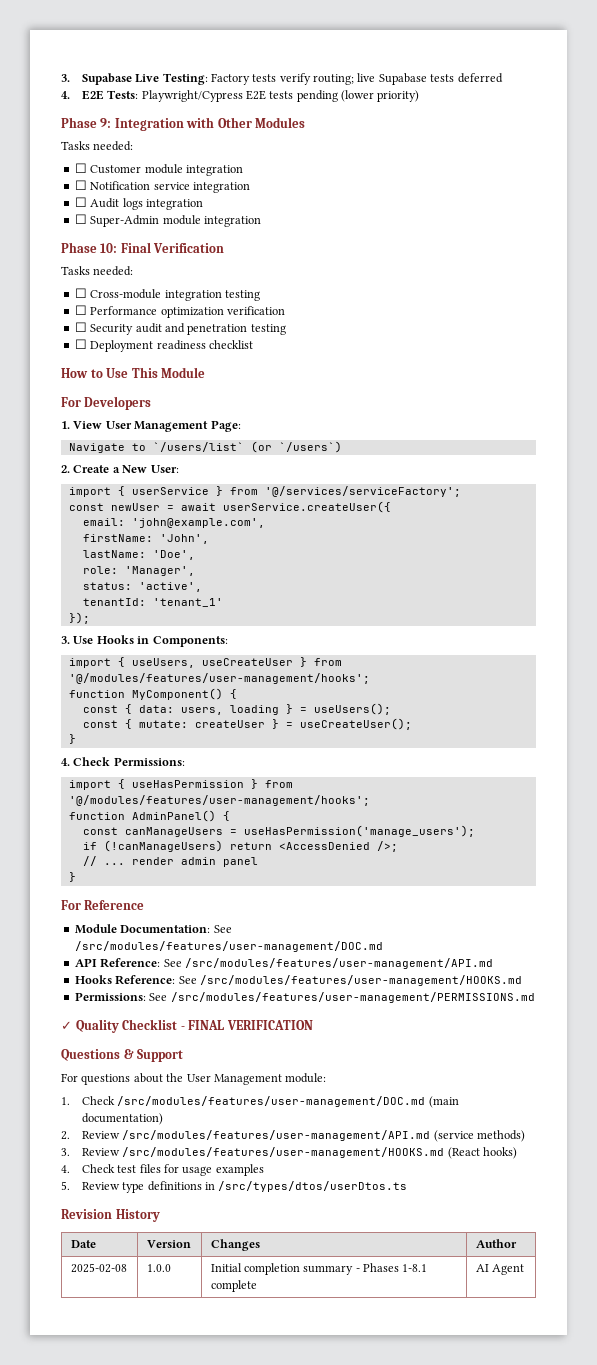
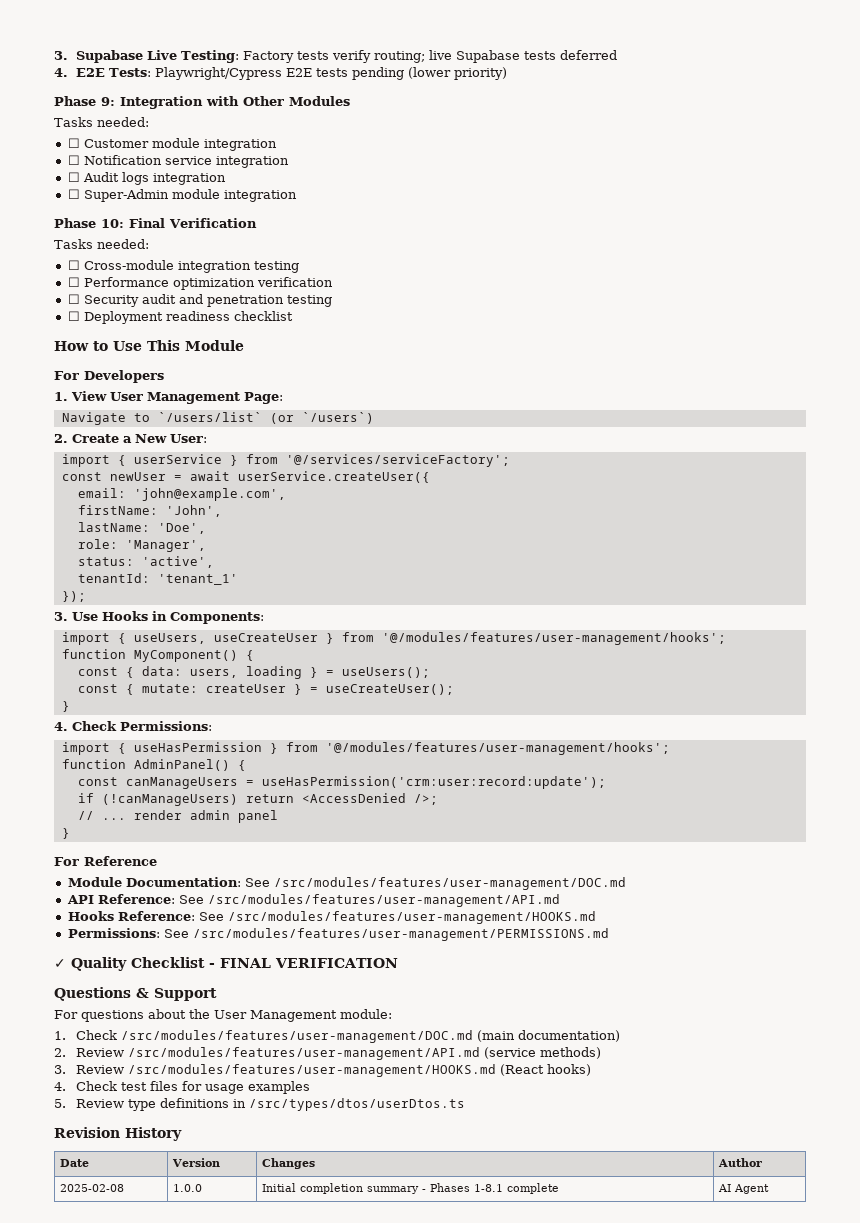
- const canManageUsers = useHasPermission('manage_users');
+ const canManageUsers = useHasPermission('crm:user:record:update');

